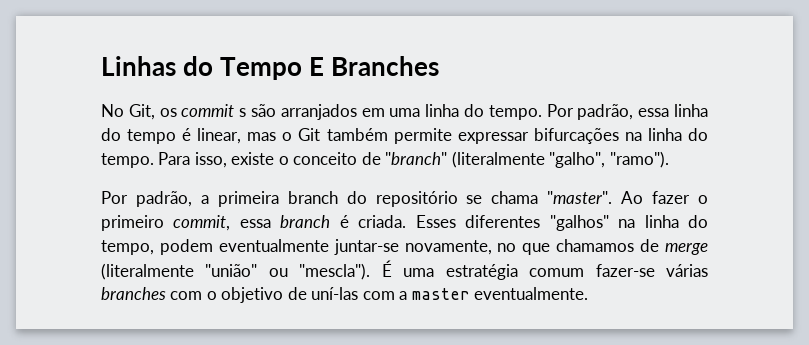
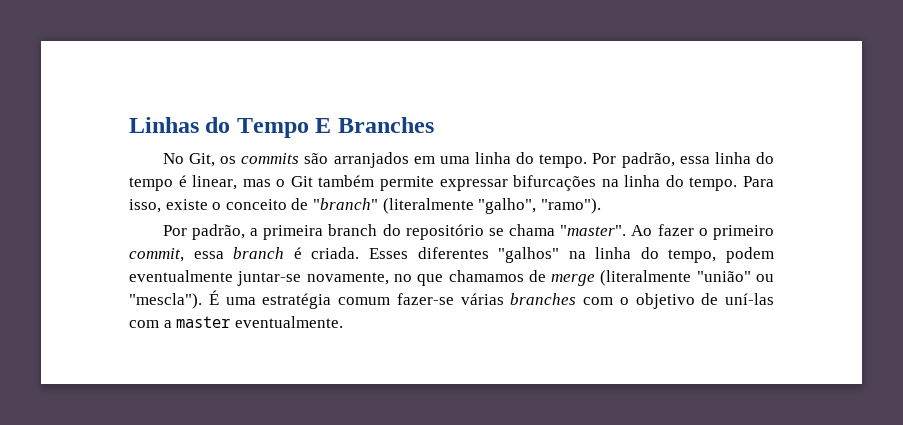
- No Git, os commit s são arranjados em uma linha do tempo.
+ No Git, os commits são arranjados em uma linha do tempo.

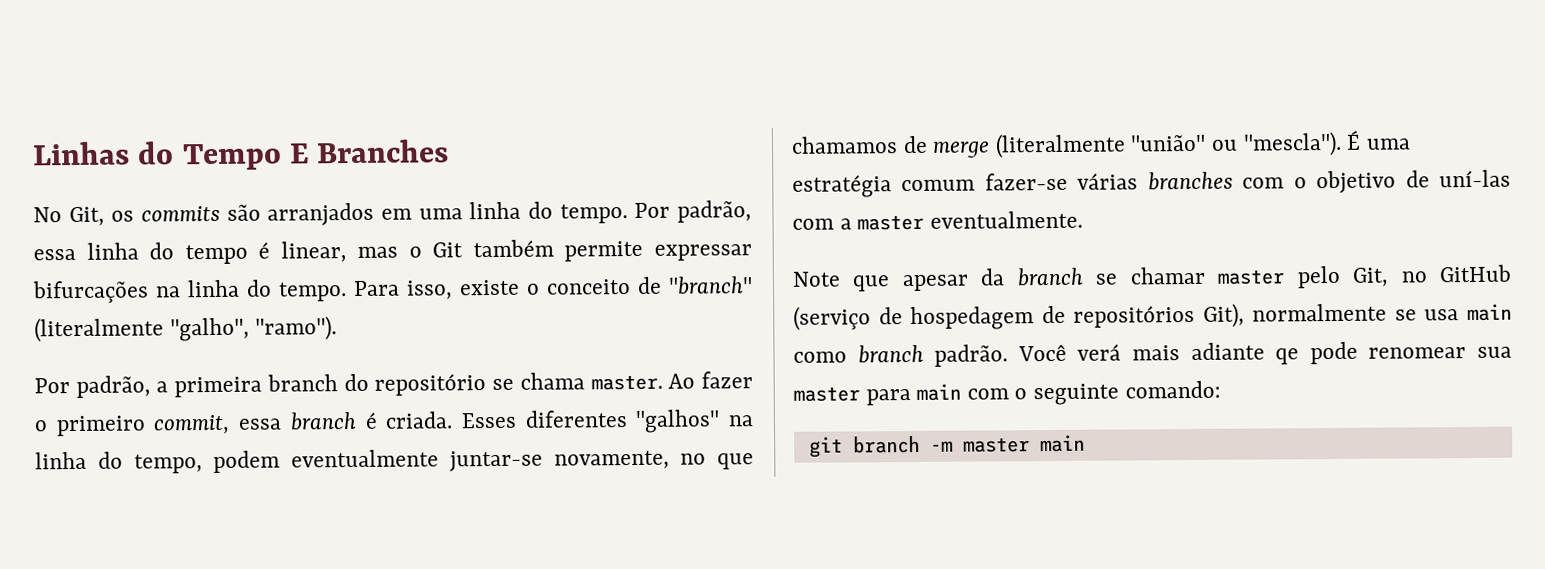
- Por padrão, a primeira branch do repositório se chama "master".
+ Por padrão, a primeira branch do repositório se chama master.
+ Note que apesar da branch se chamar master pelo Git, no GitHub (serviço de hospedagem de repositórios Git), normalmente se usa main como branch padrão. Você verá mais adiante qe pode renomear sua master para main com o seguinte comando:
+ git branch -m master main

